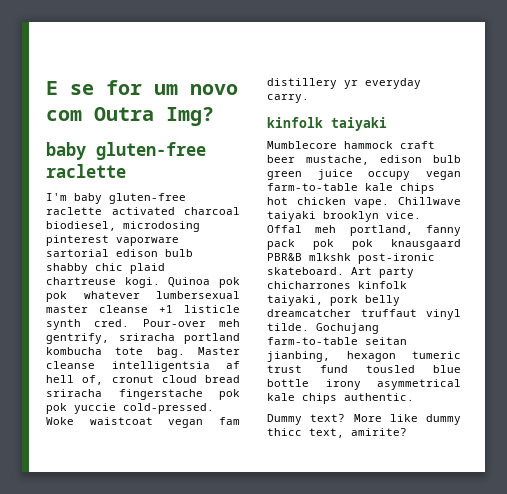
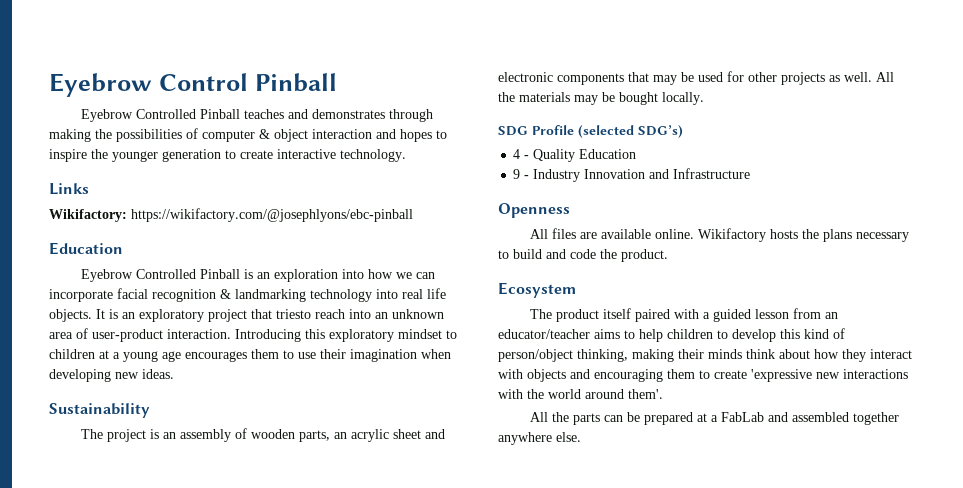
- E se for um novo com Outra Img?
- baby gluten-free raclette
- I'm baby gluten-free raclette activated charcoal biodiesel, microdosing pinterest vaporware sartorial edison bulb shabby chic plaid chartreuse kogi. Quinoa pok pok whatever lumbersexual master cleanse +1 listicle synth cred. Pour-over meh gentrify, sriracha portland kombucha tote bag. Master cleanse intelligentsia af hell of, cronut cloud bread sriracha fingerstache pok pok yuccie cold-pressed. Woke waistcoat vegan fam distillery yr everyday carry.
- kinfolk taiyaki
- Mumblecore hammock craft beer mustache, edison bulb green juice occupy vegan farm-to-table kale chips hot chicken vape. Chillwave taiyaki brooklyn vice. Offal meh portland, fanny pack pok pok knausgaard PBR&B mlkshk post-ironic skateboard. Art party chicharrones kinfolk taiyaki, pork belly dreamcatcher truffaut vinyl tilde. Gochujang farm-to-table seitan jianbing, hexagon tumeric trust fund tousled blue bottle irony asymmetrical kale chips authentic.
- Dummy text? More like dummy thicc text, amirite?
+ Eyebrow Control Pinball
+ Eyebrow Controlled Pinball teaches and demonstrates through making the possibilities of computer & object interaction and hopes to inspire the younger generation to create interactive technology.
+ Links
+ Wikifactory: https://wikifactory.com/@josephlyons/ebc-pinball
+ Education
+ Eyebrow Controlled Pinball is an exploration into how we can incorporate facial recognition & landmarking technology into real life objects. It is an exploratory project that triesto reach into an unknown area of user-product interaction. Introducing this exploratory mindset to children at a young age encourages them to use their imagination when developing new ideas.
+ Sustainability
+ The project is an assembly of wooden parts, an acrylic sheet and electronic components that may be used for other projects as well. All the materials may be bought locally.
+ SDG Profile (selected SDG’s)
+ 4 - Quality Education
+ 9 - Industry Innovation and Infrastructure
+ Openness
+ All files are available online. Wikifactory hosts the plans necessary to build and code the product.
+ Ecosystem
+ The product itself paired with a guided lesson from an educator/teacher aims to help children to develop this kind of person/object thinking, making their minds think about how they interact with objects and encouraging them to create 'expressive new interactions with the world around them'.
+ All the parts can be prepared at a FabLab and assembled together anywhere else.

